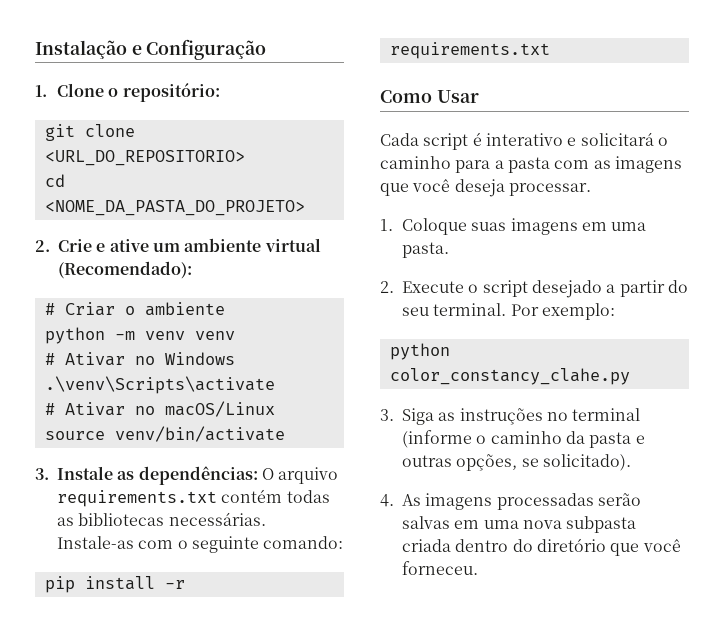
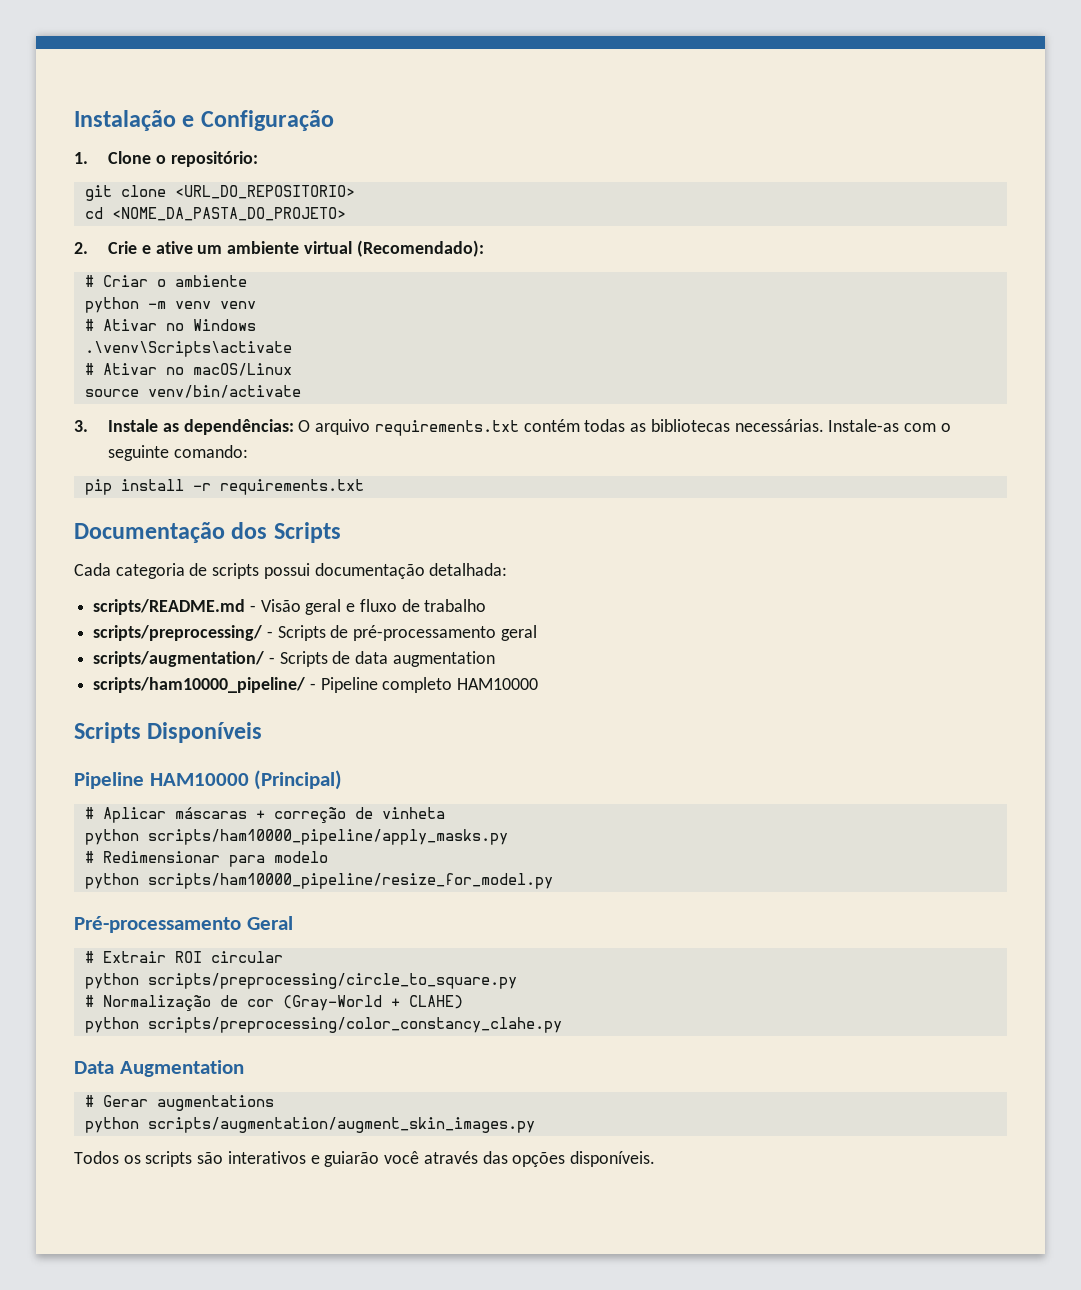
- Como Usar
- Cada script é interativo e solicitará o caminho para a pasta com as imagens que você deseja processar.
- 1. Coloque suas imagens em uma pasta.
- 2. Execute o script desejado a partir do seu terminal. Por exemplo:
- python color_constancy_clahe.py
- 3. Siga as instruções no terminal (informe o caminho da pasta e outras opções, se solicitado).
- 4. As imagens processadas serão salvas em uma nova subpasta criada dentro do diretório que você forneceu.
+ Documentação dos Scripts
+ Cada categoria de scripts possui documentação detalhada:
+ scripts/README.md - Visão geral e fluxo de trabalho
+ scripts/preprocessing/ - Scripts de pré-processamento geral
+ scripts/augmentation/ - Scripts de data augmentation
+ scripts/ham10000_pipeline/ - Pipeline completo HAM10000
+ Scripts Disponíveis
+ Pipeline HAM10000 (Principal)
+ # Aplicar máscaras + correção de vinheta
+ python scripts/ham10000_pipeline/apply_masks.py
+ # Redimensionar para modelo
+ python scripts/ham10000_pipeline/resize_for_model.py
+ Pré-processamento Geral
+ # Extrair ROI circular
+ python scripts/preprocessing/circle_to_square.py
+ # Normalização de cor (Gray-World + CLAHE)
+ python scripts/preprocessing/color_constancy_clahe.py
+ Data Augmentation
+ # Gerar augmentations
+ python scripts/augmentation/augment_skin_images.py
+ Todos os scripts são interativos e guiarão você através das opções disponíveis.

